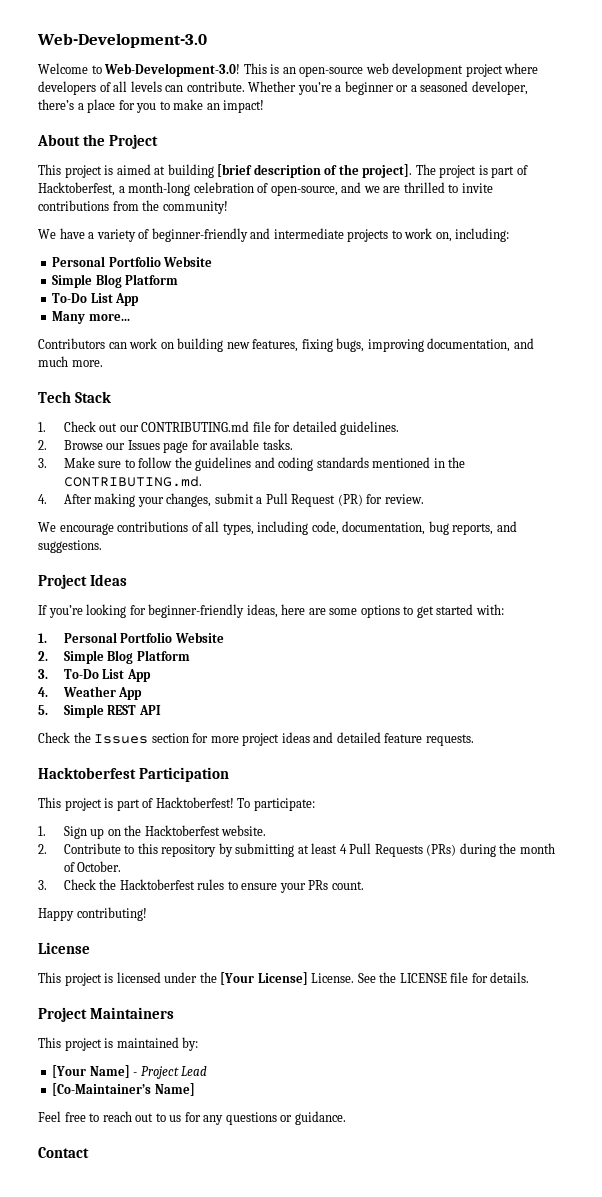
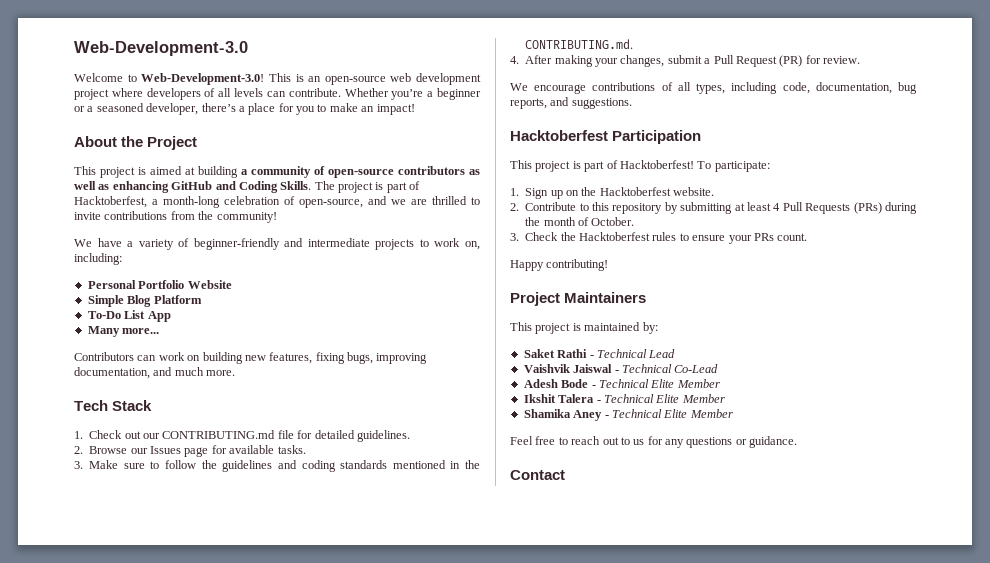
- This project is aimed at building [brief description of the project].
+ This project is aimed at building a community of open-source contributors as well as enhancing GitHub and Coding Skills.
- Project Ideas
- If you’re looking for beginner-friendly ideas, here are some options to get started with:
- 1. Personal Portfolio Website
- 2. Simple Blog Platform
- 3. To-Do List App
- 4. Weather App
- 5. Simple REST API
- Check the Issues section for more project ideas and detailed feature requests.
- License
- This project is licensed under the [Your License] License. See the LICENSE file for details.
- [Your Name] - Project Lead
- [Co-Maintainer’s Name]
+ Saket Rathi - Technical Lead
+ Vaishvik Jaiswal - Technical Co-Lead
+ Adesh Bode - Technical Elite Member
+ Ikshit Talera - Technical Elite Member
+ Shamika Aney - Technical Elite Member

